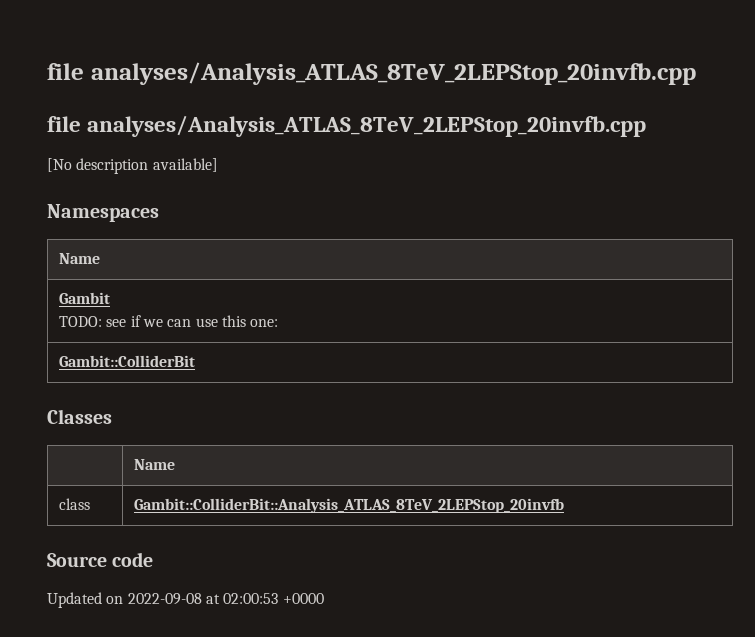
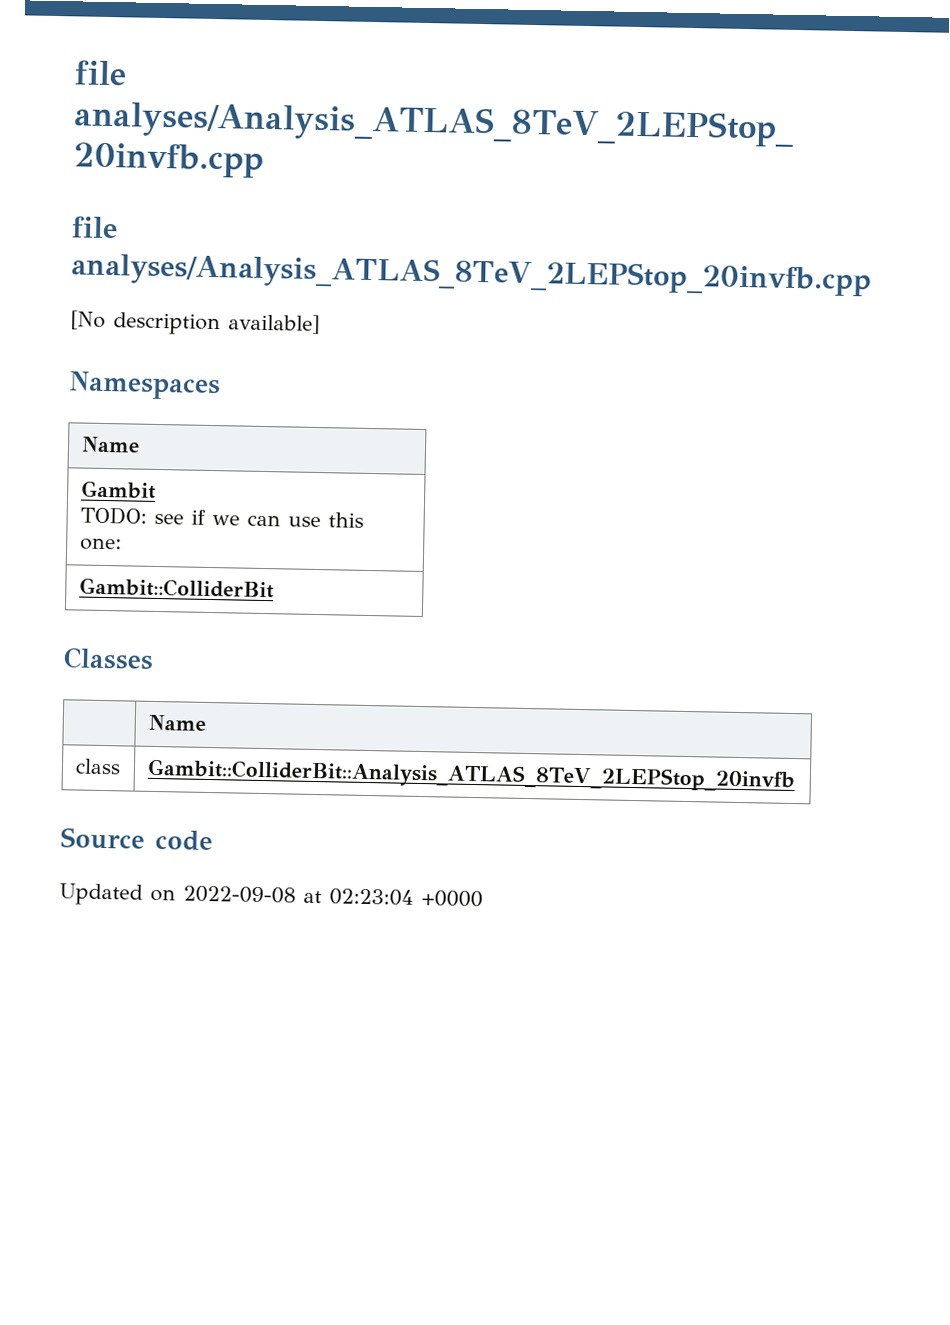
- Updated on 2022-09-08 at 02:00:53 +0000
+ Updated on 2022-09-08 at 02:23:04 +0000

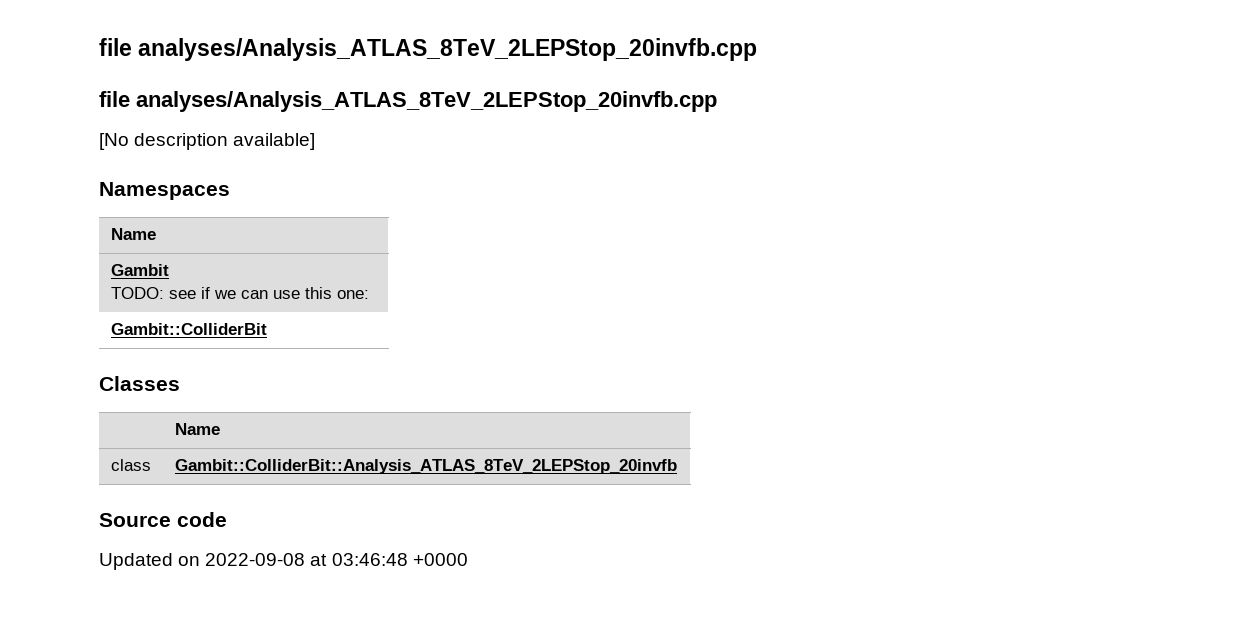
- Updated on 2022-09-08 at 02:23:04 +0000
+ Updated on 2022-09-08 at 03:46:48 +0000

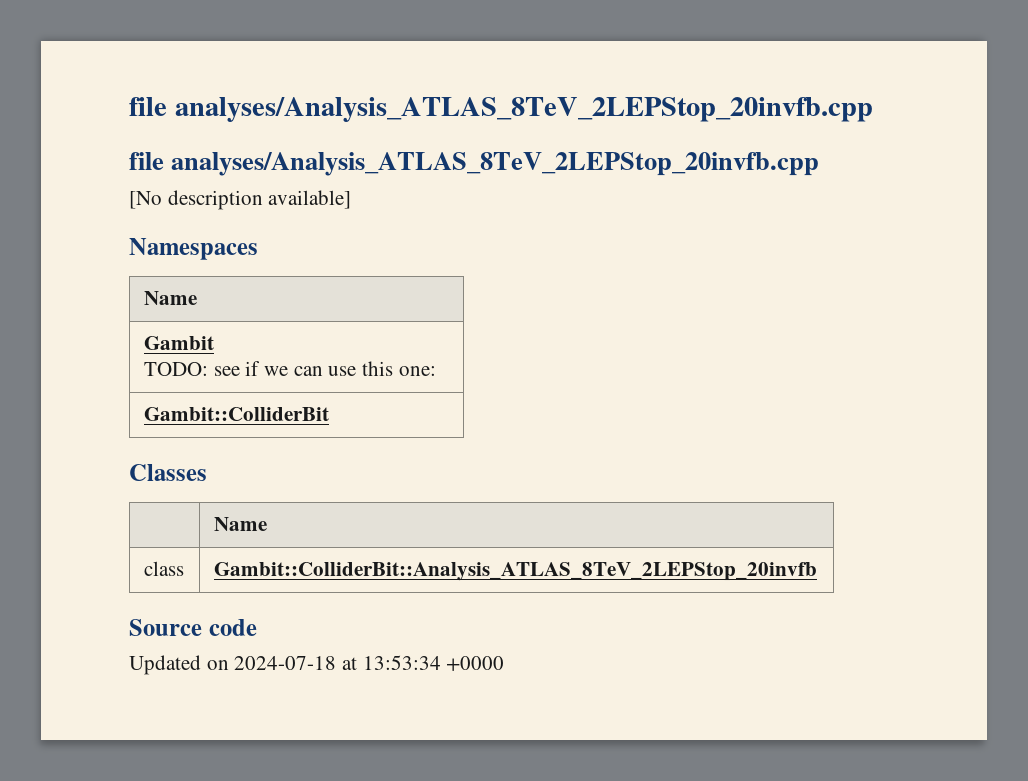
- Updated on 2022-09-08 at 03:46:48 +0000
+ Updated on 2024-07-18 at 13:53:34 +0000

